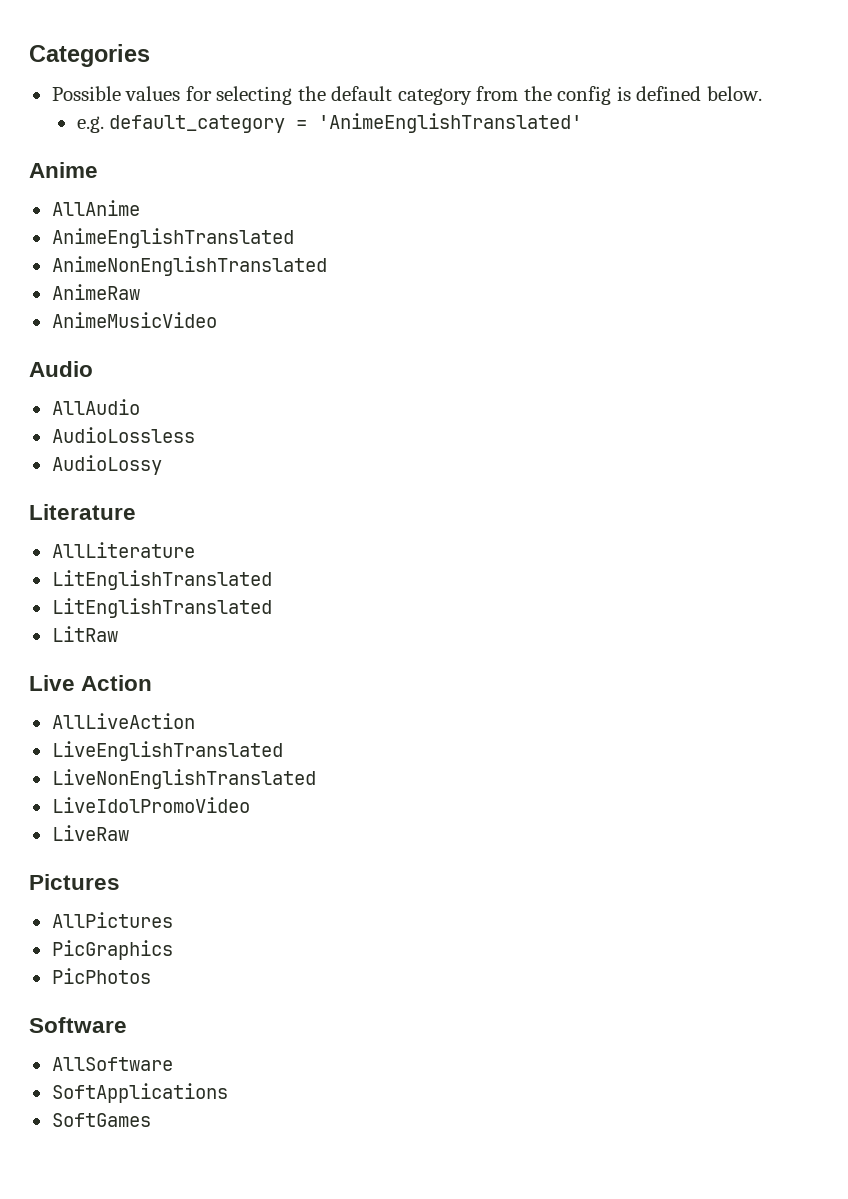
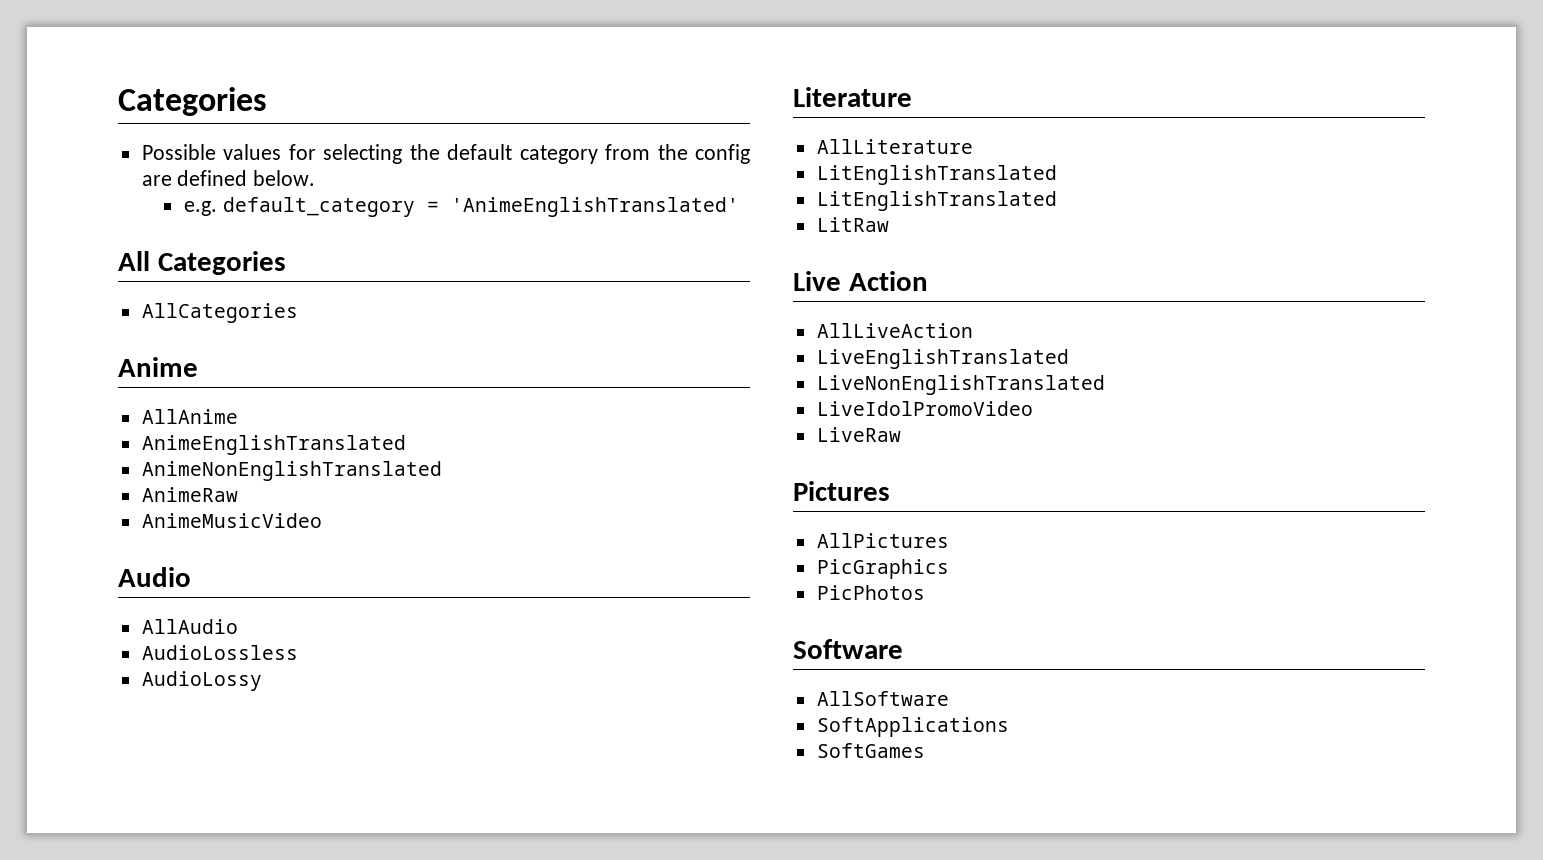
- Possible values for selecting the default category from the config is defined below.
+ Possible values for selecting the default category from the config are defined below.
+ All Categories
+ AllCategories

